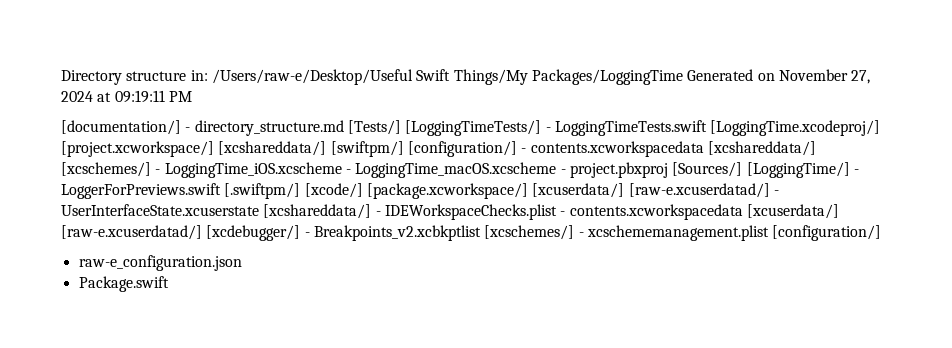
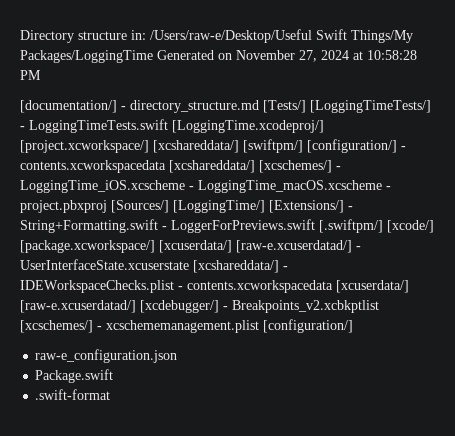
- Directory structure in: /Users/raw-e/Desktop/Useful Swift Things/My Packages/LoggingTime Generated on November 27, 2024 at 09:19:11 PM
+ Directory structure in: /Users/raw-e/Desktop/Useful Swift Things/My Packages/LoggingTime Generated on November 27, 2024 at 10:58:28 PM
- [documentation/] - directory_structure.md [Tests/] [LoggingTimeTests/] - LoggingTimeTests.swift [LoggingTime.xcodeproj/] [project.xcworkspace/] [xcshareddata/] [swiftpm/] [configuration/] - contents.xcworkspacedata [xcshareddata/] [xcschemes/] - LoggingTime_iOS.xcscheme - LoggingTime_macOS.xcscheme - project.pbxproj [Sources/] [LoggingTime/] - LoggerForPreviews.swift [.swiftpm/] [xcode/] [package.xcworkspace/] [xcuserdata/] [raw-e.xcuserdatad/] - UserInterfaceState.xcuserstate [xcshareddata/] - IDEWorkspaceChecks.plist - contents.xcworkspacedata [xcuserdata/] [raw-e.xcuserdatad/] [xcdebugger/] - Breakpoints_v2.xcbkptlist [xcschemes/] - xcschememanagement.plist [configuration/]
+ [documentation/] - directory_structure.md [Tests/] [LoggingTimeTests/] - LoggingTimeTests.swift [LoggingTime.xcodeproj/] [project.xcworkspace/] [xcshareddata/] [swiftpm/] [configuration/] - contents.xcworkspacedata [xcshareddata/] [xcschemes/] - LoggingTime_iOS.xcscheme - LoggingTime_macOS.xcscheme - project.pbxproj [Sources/] [LoggingTime/] [Extensions/] - String+Formatting.swift - LoggerForPreviews.swift [.swiftpm/] [xcode/] [package.xcworkspace/] [xcuserdata/] [raw-e.xcuserdatad/] - UserInterfaceState.xcuserstate [xcshareddata/] - IDEWorkspaceChecks.plist - contents.xcworkspacedata [xcuserdata/] [raw-e.xcuserdatad/] [xcdebugger/] - Breakpoints_v2.xcbkptlist [xcschemes/] - xcschememanagement.plist [configuration/]
+ .swift-format

